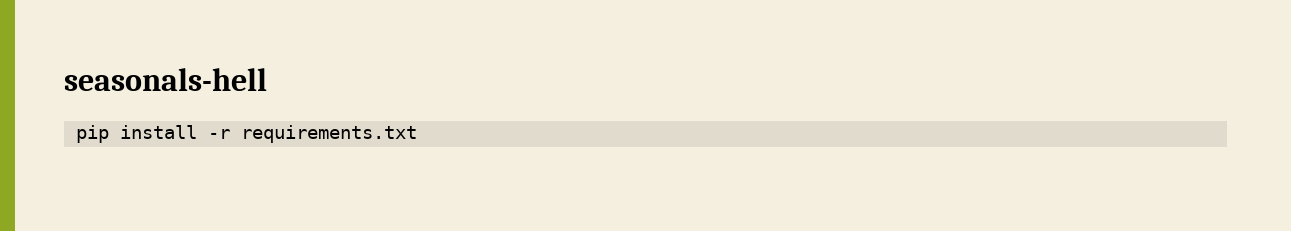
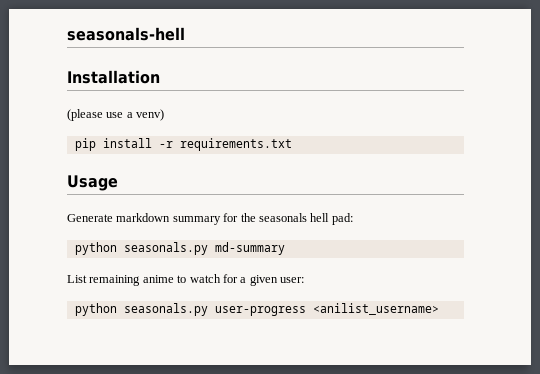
+ Installation
+ (please use a venv)
+ Usage
+ Generate markdown summary for the seasonals hell pad:
+ python seasonals.py md-summary
+ List remaining anime to watch for a given user:
+ python seasonals.py user-progress <anilist_username>

